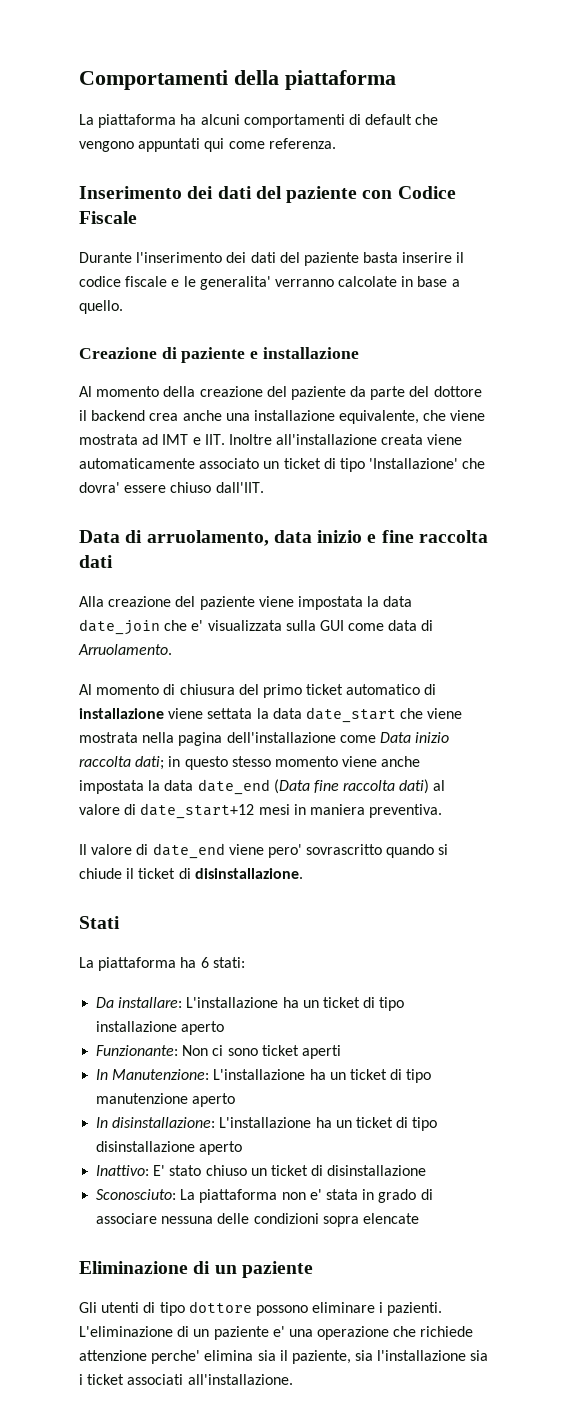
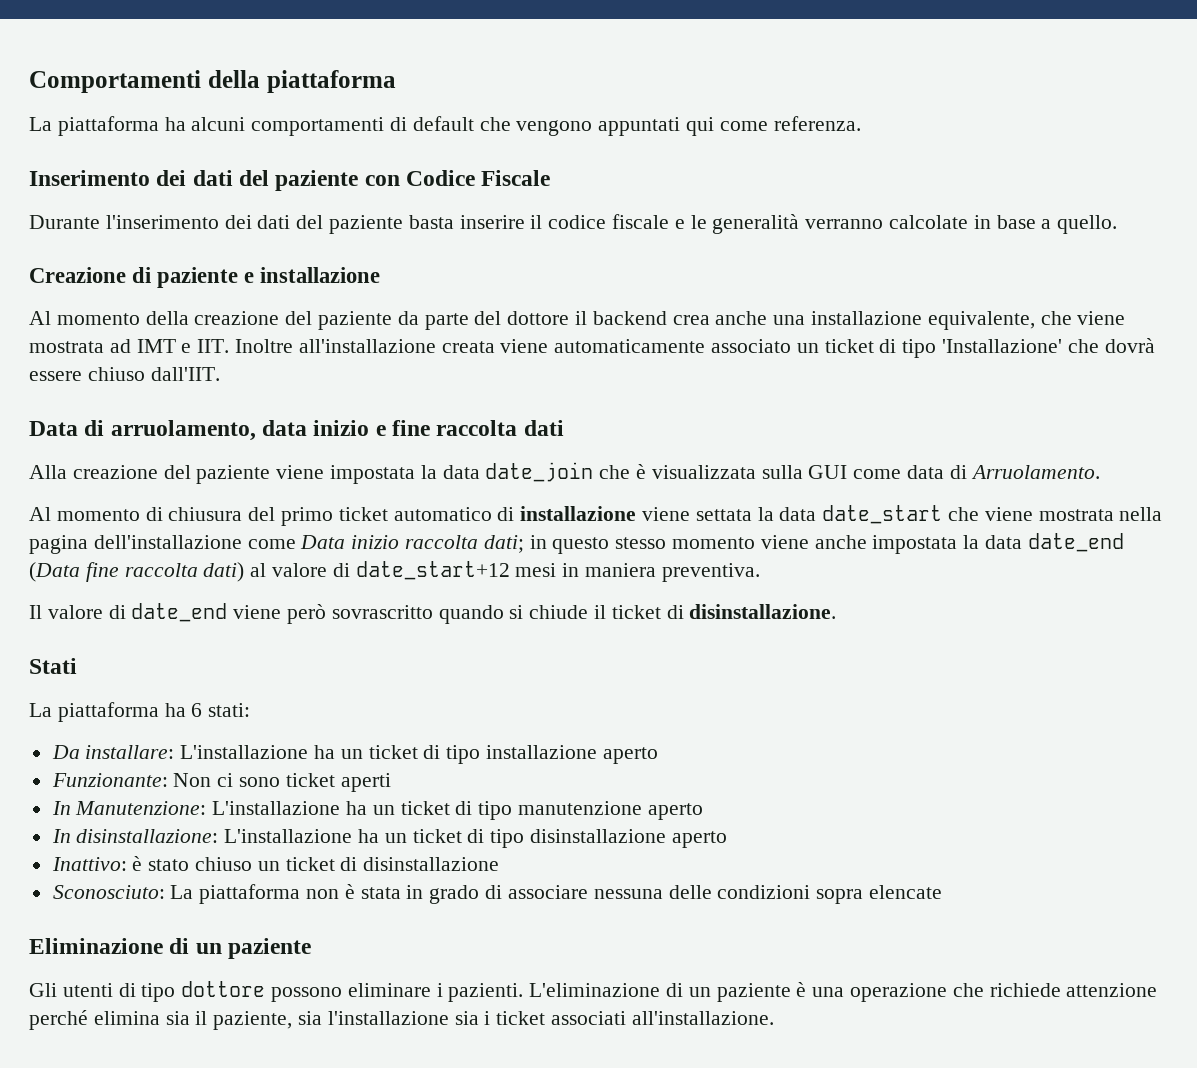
- Durante l'inserimento dei dati del paziente basta inserire il codice fiscale e le generalita' verranno calcolate in base a quello.
+ Durante l'inserimento dei dati del paziente basta inserire il codice fiscale e le generalità verranno calcolate in base a quello.
- Al momento della creazione del paziente da parte del dottore il backend crea anche una installazione equivalente, che viene mostrata ad IMT e IIT. Inoltre all'installazione creata viene automaticamente associato un ticket di tipo 'Installazione' che dovra' essere chiuso dall'IIT.
+ Al momento della creazione del paziente da parte del dottore il backend crea anche una installazione equivalente, che viene mostrata ad IMT e IIT. Inoltre all'installazione creata viene automaticamente associato un ticket di tipo 'Installazione' che dovrà essere chiuso dall'IIT.
- Alla creazione del paziente viene impostata la data date_join che e' visualizzata sulla GUI come data di Arruolamento.
+ Alla creazione del paziente viene impostata la data date_join che è visualizzata sulla GUI come data di Arruolamento.
- Il valore di date_end viene pero' sovrascritto quando si chiude il ticket di disinstallazione.
+ Il valore di date_end viene però sovrascritto quando si chiude il ticket di disinstallazione.
- Inattivo: E' stato chiuso un ticket di disinstallazione
+ Inattivo: è stato chiuso un ticket di disinstallazione
- Sconosciuto: La piattaforma non e' stata in grado di associare nessuna delle condizioni sopra elencate
+ Sconosciuto: La piattaforma non è stata in grado di associare nessuna delle condizioni sopra elencate
- L'eliminazione di un paziente e' una operazione che richiede attenzione perche' elimina sia il paziente, sia l'installazione sia i ticket associati all'installazione.
+ L'eliminazione di un paziente è una operazione che richiede attenzione perché elimina sia il paziente, sia l'installazione sia i ticket associati all'installazione.

